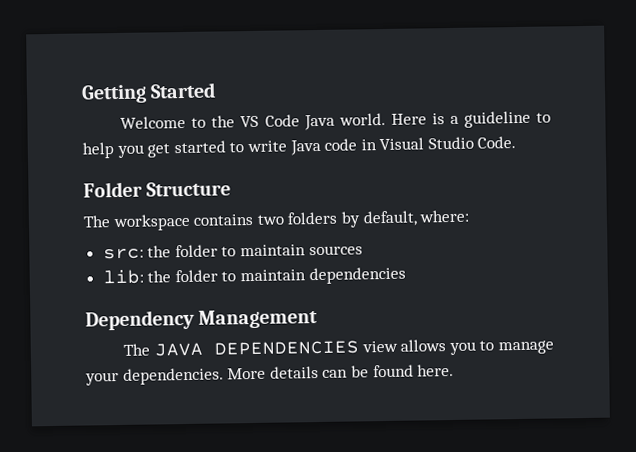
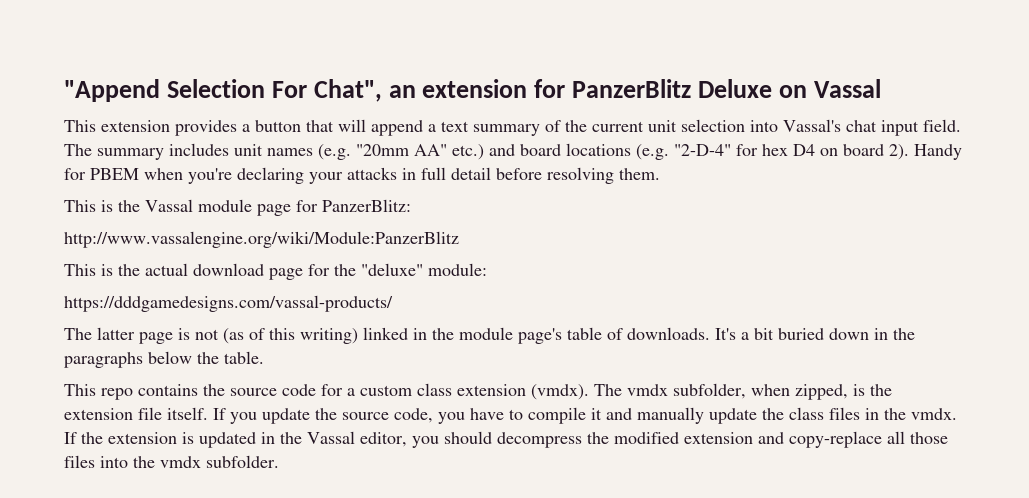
- Getting Started
- Welcome to the VS Code Java world. Here is a guideline to help you get started to write Java code in Visual Studio Code.
- Folder Structure
- The workspace contains two folders by default, where:
- src: the folder to maintain sources
- lib: the folder to maintain dependencies
- Dependency Management
- The JAVA DEPENDENCIES view allows you to manage your dependencies. More details can be found here.
+ "Append Selection For Chat", an extension for PanzerBlitz Deluxe on Vassal
+ This extension provides a button that will append a text summary of the current unit selection into Vassal's chat input field. The summary includes unit names (e.g. "20mm AA" etc.) and board locations (e.g. "2-D-4" for hex D4 on board 2). Handy for PBEM when you're declaring your attacks in full detail before resolving them.
+ This is the Vassal module page for PanzerBlitz:
+ http://www.vassalengine.org/wiki/Module:PanzerBlitz
+ This is the actual download page for the "deluxe" module:
+ https://dddgamedesigns.com/vassal-products/
+ The latter page is not (as of this writing) linked in the module page's table of downloads. It's a bit buried down in the paragraphs below the table.
+ This repo contains the source code for a custom class extension (vmdx). The vmdx subfolder, when zipped, is the extension file itself. If you update the source code, you have to compile it and manually update the class files in the vmdx. If the extension is updated in the Vassal editor, you should decompress the modified extension and copy-replace all those files into the vmdx subfolder.

